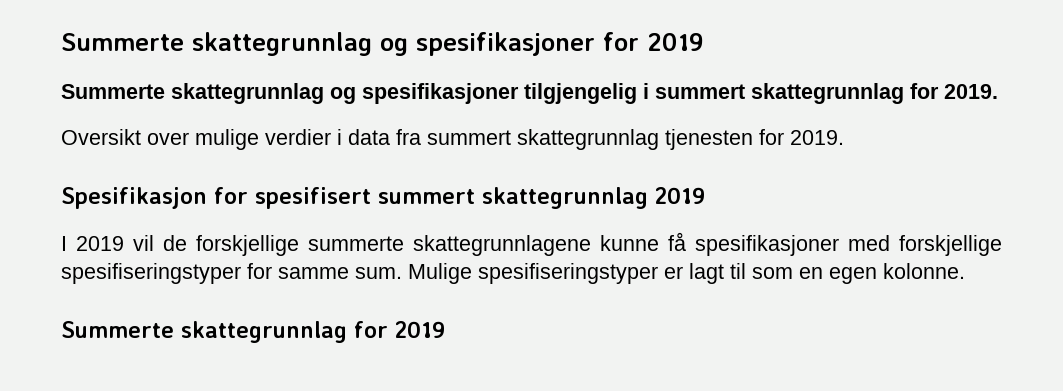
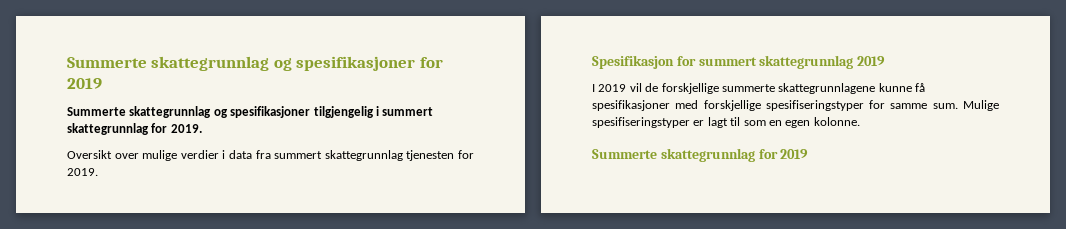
- Spesifikasjon for spesifisert summert skattegrunnlag 2019
+ Spesifikasjon for summert skattegrunnlag 2019

